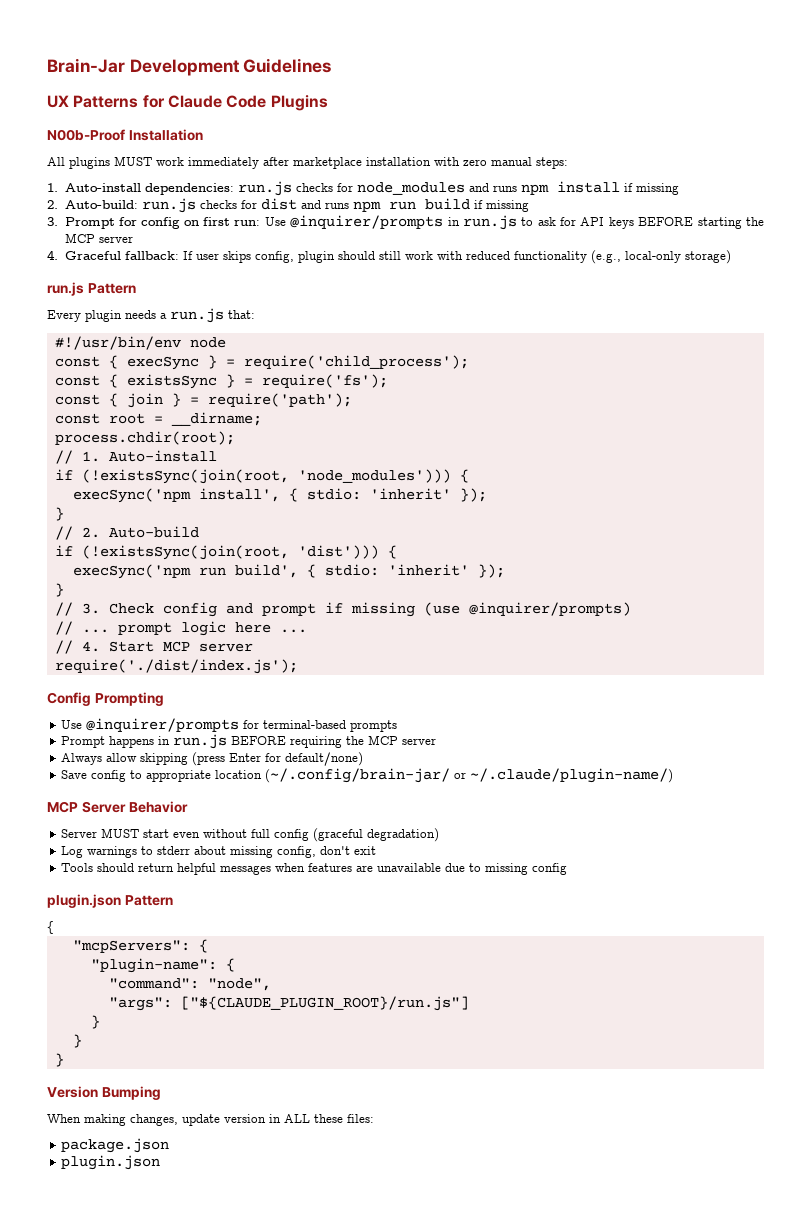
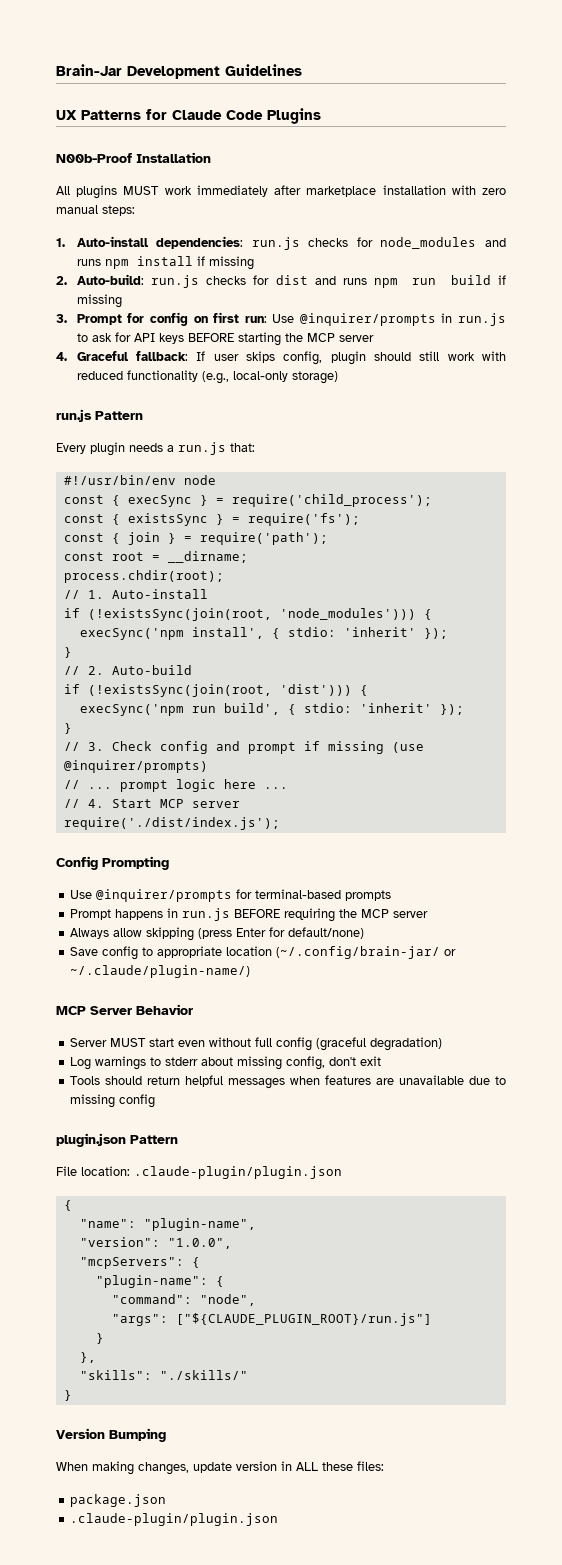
  plugin.json Pattern
+ File location: .claude-plugin/plugin.json
  {
+ "name": "plugin-name",
+ "version": "1.0.0",
  "args": ["${CLAUDE_PLUGIN_ROOT}/run.js"]
  }
- }
+ },
+ "skills": "./skills/"
  package.json
- plugin.json
+ .claude-plugin/plugin.json

